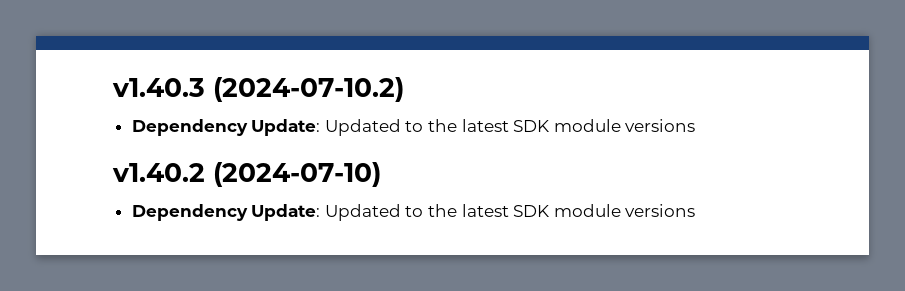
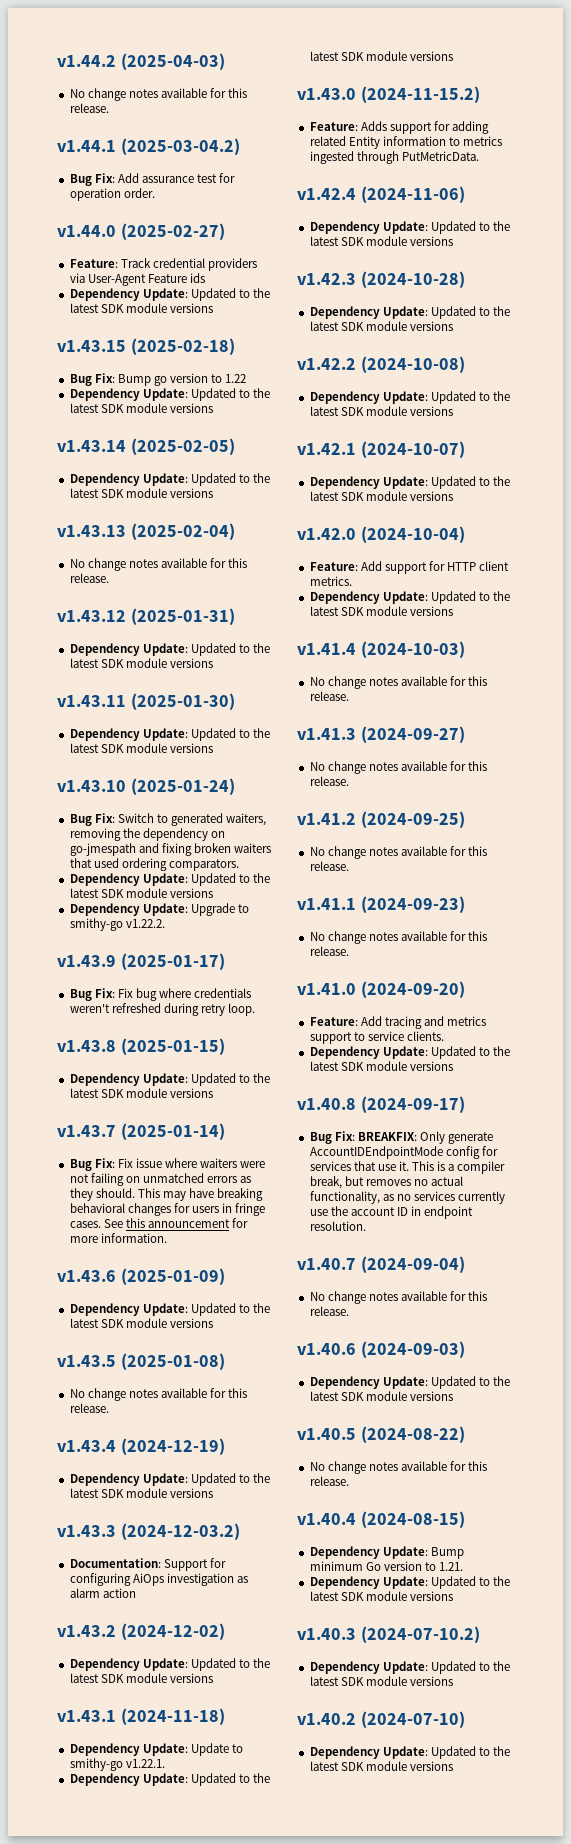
+ v1.44.2 (2025-04-03)
+ No change notes available for this release.
+ v1.44.1 (2025-03-04.2)
+ Bug Fix: Add assurance test for operation order.
+ v1.44.0 (2025-02-27)
+ Feature: Track credential providers via User-Agent Feature ids
+ Dependency Update: Updated to the latest SDK module versions
+ v1.43.15 (2025-02-18)
+ Bug Fix: Bump go version to 1.22
+ Dependency Update: Updated to the latest SDK module versions
+ v1.43.14 (2025-02-05)
+ Dependency Update: Updated to the latest SDK module versions
+ v1.43.13 (2025-02-04)
+ No change notes available for this release.
+ v1.43.12 (2025-01-31)
+ Dependency Update: Updated to the latest SDK module versions
+ v1.43.11 (2025-01-30)
+ Dependency Update: Updated to the latest SDK module versions
+ v1.43.10 (2025-01-24)
+ Bug Fix: Switch to generated waiters, removing the dependency on go-jmespath and fixing broken waiters that used ordering comparators.
+ Dependency Update: Updated to the latest SDK module versions
+ Dependency Update: Upgrade to smithy-go v1.22.2.
+ v1.43.9 (2025-01-17)
+ Bug Fix: Fix bug where credentials weren't refreshed during retry loop.
+ v1.43.8 (2025-01-15)
+ Dependency Update: Updated to the latest SDK module versions
+ v1.43.7 (2025-01-14)
+ Bug Fix: Fix issue where waiters were not failing on unmatched errors as they should. This may have breaking behavioral changes for users in fringe cases. See this announcement for more information.
+ v1.43.6 (2025-01-09)
+ Dependency Update: Updated to the latest SDK module versions
+ v1.43.5 (2025-01-08)
+ No change notes available for this release.
+ v1.43.4 (2024-12-19)
+ Dependency Update: Updated to the latest SDK module versions
+ v1.43.3 (2024-12-03.2)
+ Documentation: Support for configuring AiOps investigation as alarm action
+ v1.43.2 (2024-12-02)
+ Dependency Update: Updated to the latest SDK module versions
+ v1.43.1 (2024-11-18)
+ Dependency Update: Update to smithy-go v1.22.1.
+ Dependency Update: Updated to the latest SDK module versions
+ v1.43.0 (2024-11-15.2)
+ Feature: Adds support for adding related Entity information to metrics ingested through PutMetricData.
+ v1.42.4 (2024-11-06)
+ Dependency Update: Updated to the latest SDK module versions
+ v1.42.3 (2024-10-28)
+ Dependency Update: Updated to the latest SDK module versions
+ v1.42.2 (2024-10-08)
+ Dependency Update: Updated to the latest SDK module versions
+ v1.42.1 (2024-10-07)
+ Dependency Update: Updated to the latest SDK module versions
+ v1.42.0 (2024-10-04)
+ Feature: Add support for HTTP client metrics.
+ Dependency Update: Updated to the latest SDK module versions
+ v1.41.4 (2024-10-03)
+ No change notes available for this release.
+ v1.41.3 (2024-09-27)
+ No change notes available for this release.
+ v1.41.2 (2024-09-25)
+ No change notes available for this release.
+ v1.41.1 (2024-09-23)
+ No change notes available for this release.
+ v1.41.0 (2024-09-20)
+ Feature: Add tracing and metrics support to service clients.
+ Dependency Update: Updated to the latest SDK module versions
+ v1.40.8 (2024-09-17)
+ Bug Fix: BREAKFIX: Only generate AccountIDEndpointMode config for services that use it. This is a compiler break, but removes no actual functionality, as no services currently use the account ID in endpoint resolution.
+ v1.40.7 (2024-09-04)
+ No change notes available for this release.
+ v1.40.6 (2024-09-03)
+ Dependency Update: Updated to the latest SDK module versions
+ v1.40.5 (2024-08-22)
+ No change notes available for this release.
+ v1.40.4 (2024-08-15)
+ Dependency Update: Bump minimum Go version to 1.21.
+ Dependency Update: Updated to the latest SDK module versions

